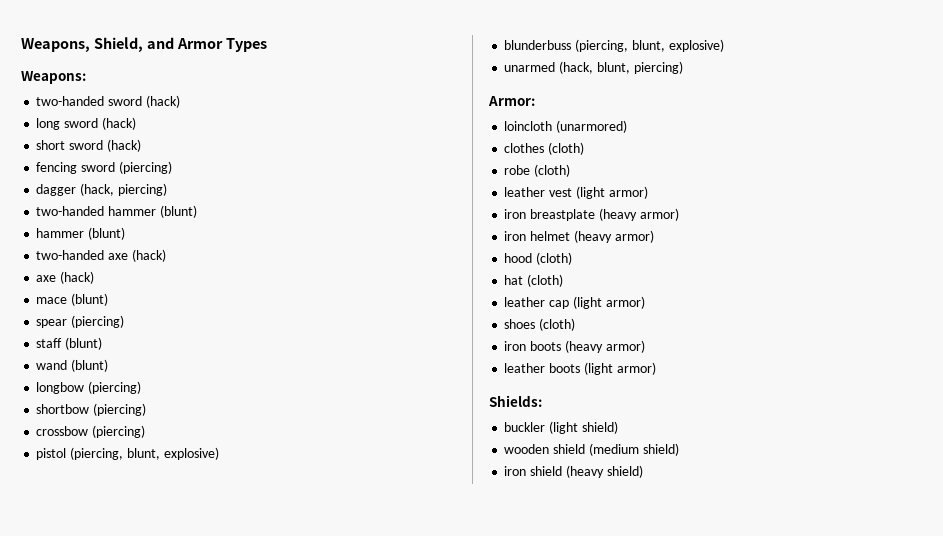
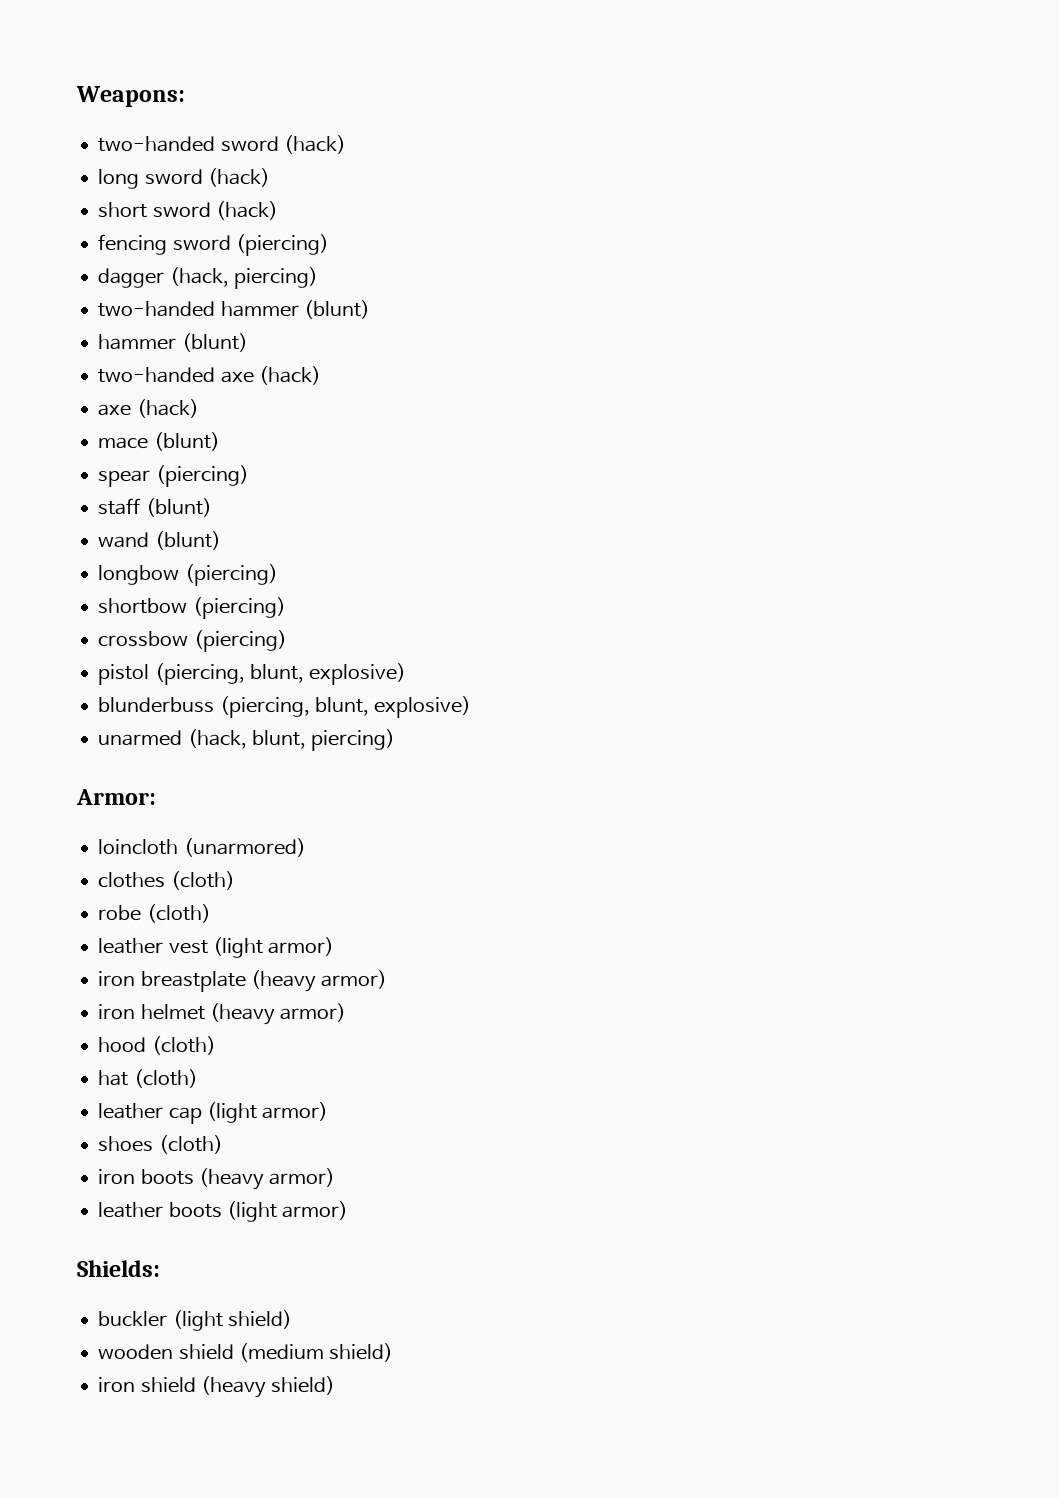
- Weapons, Shield, and Armor Types

